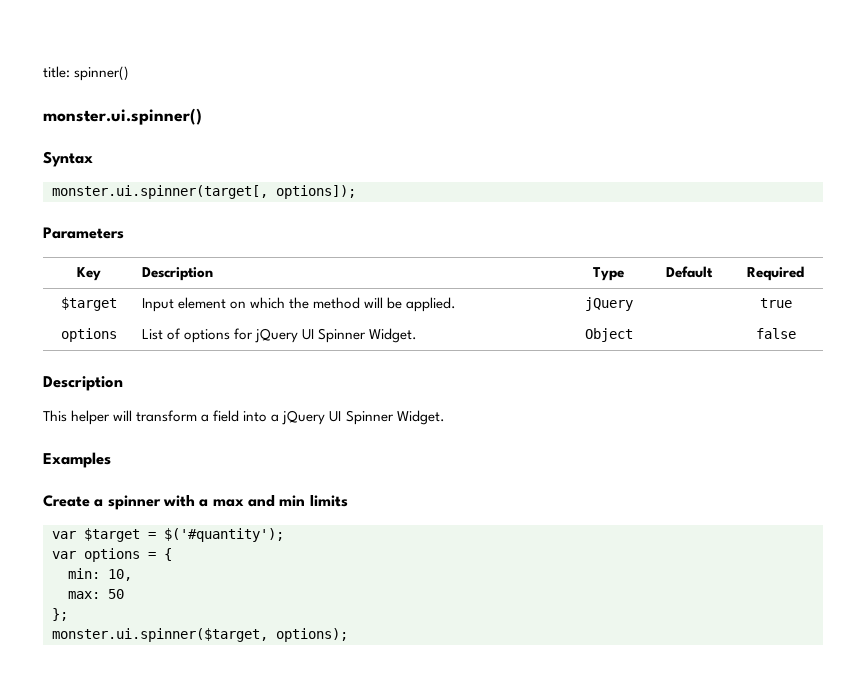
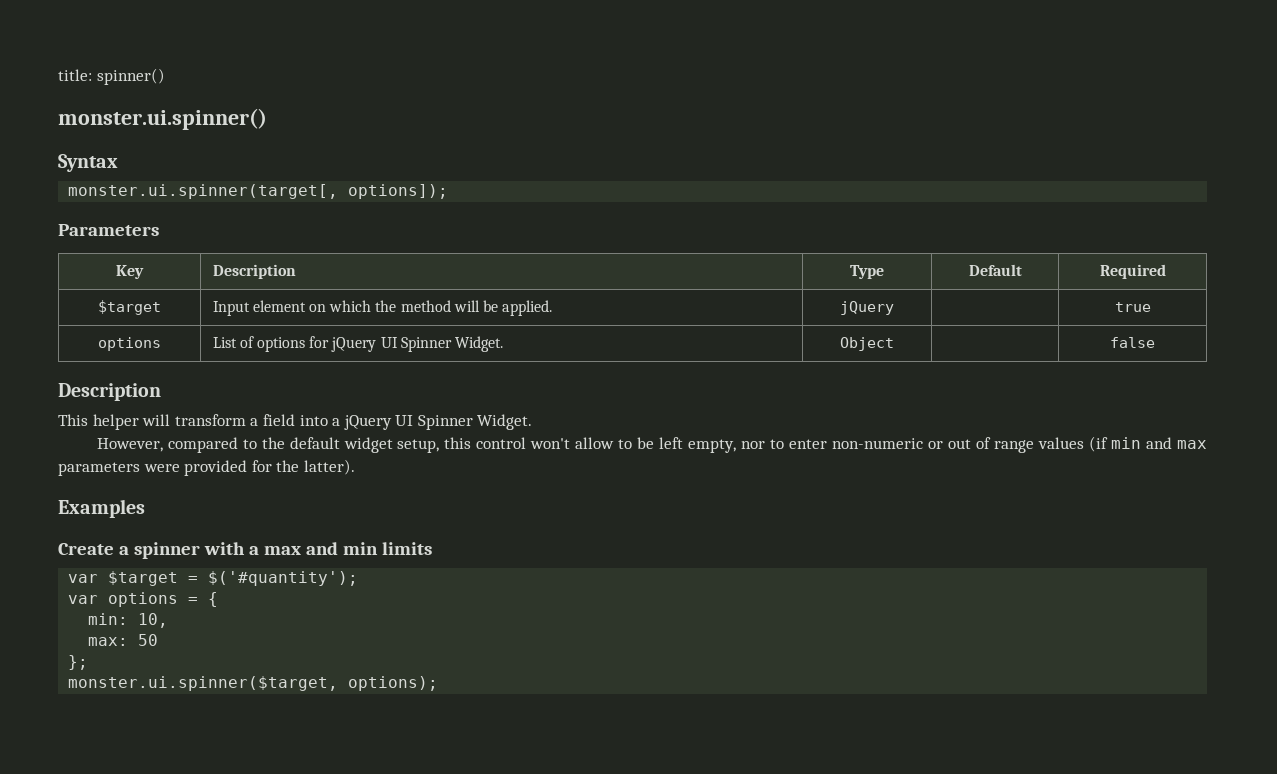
+ However, compared to the default widget setup, this control won't allow to be left empty, nor to enter non-numeric or out of range values (if min and max parameters were provided for the latter).

